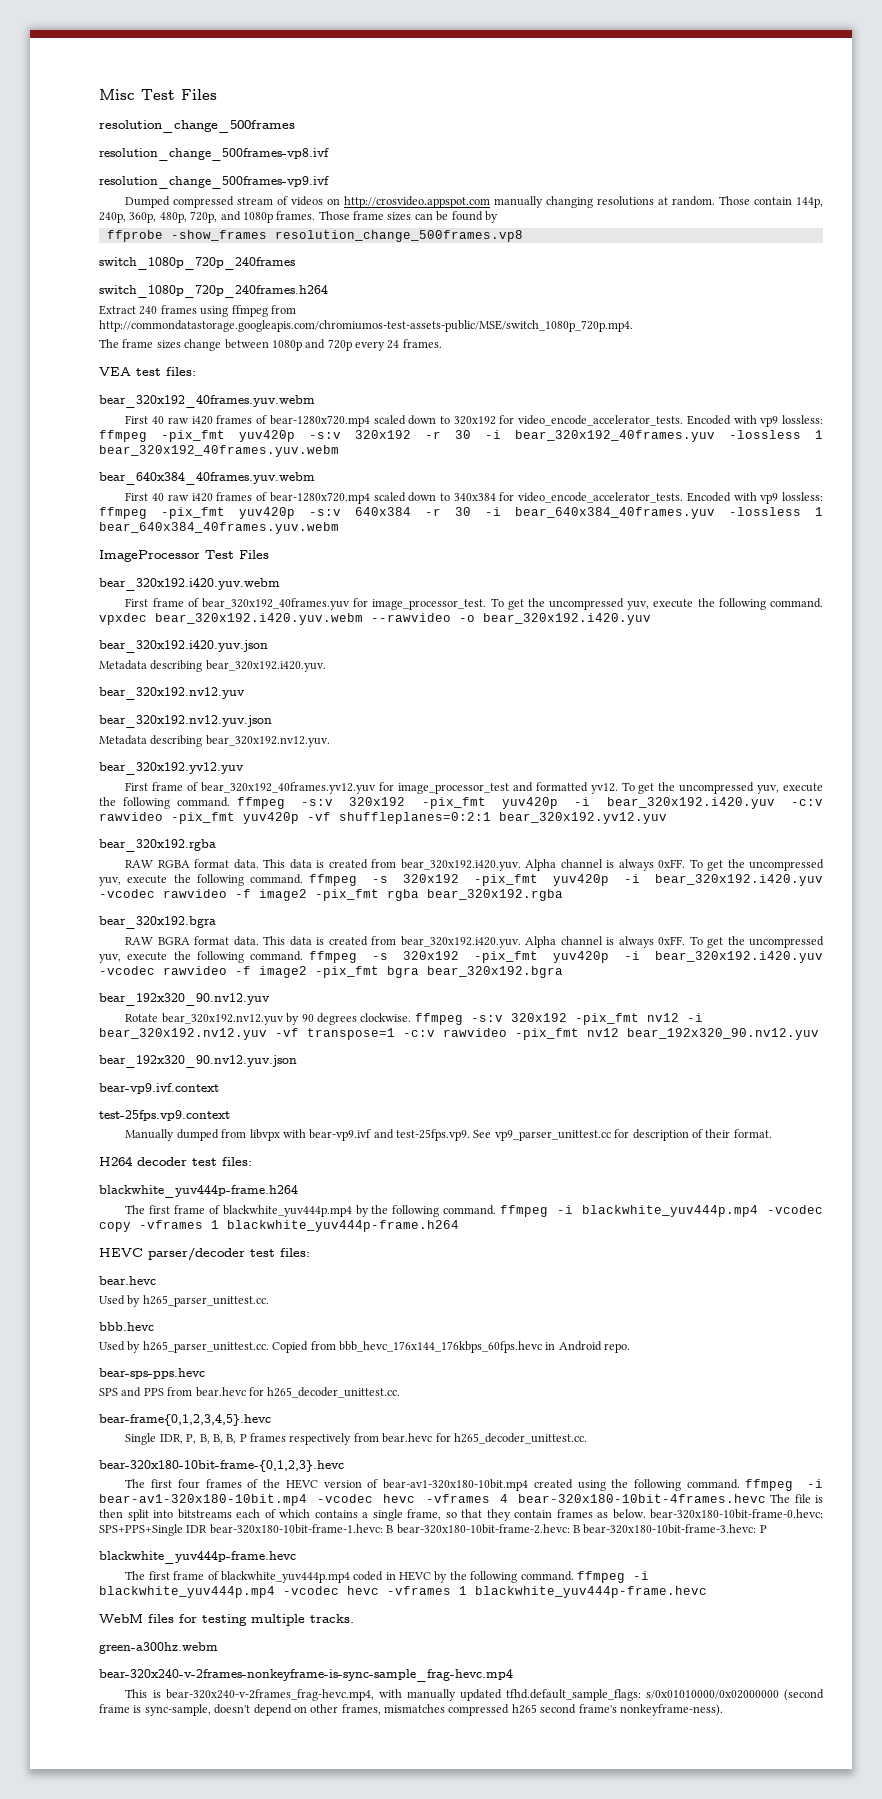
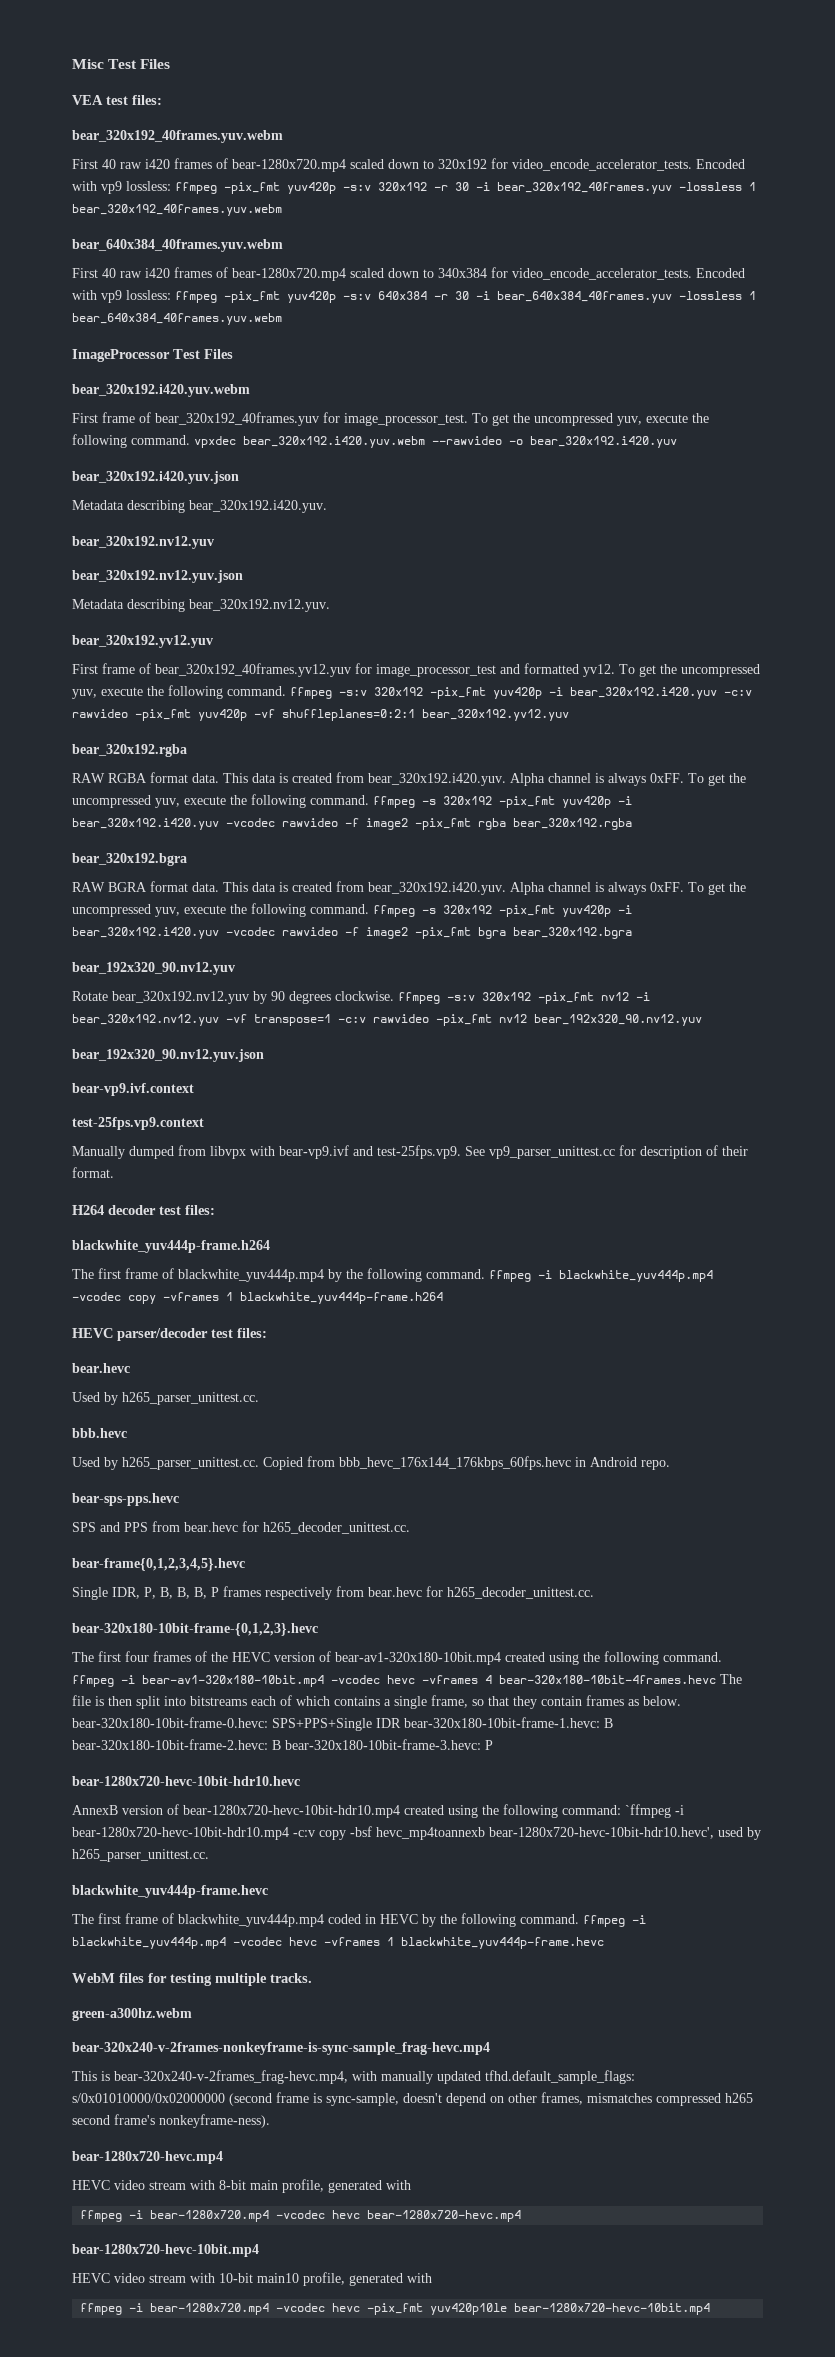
- resolution_change_500frames
- resolution_change_500frames-vp8.ivf
- resolution_change_500frames-vp9.ivf
- Dumped compressed stream of videos on http://crosvideo.appspot.com manually changing resolutions at random. Those contain 144p, 240p, 360p, 480p, 720p, and 1080p frames. Those frame sizes can be found by
- ffprobe -show_frames resolution_change_500frames.vp8
- switch_1080p_720p_240frames
- switch_1080p_720p_240frames.h264
- Extract 240 frames using ffmpeg from http://commondatastorage.googleapis.com/chromiumos-test-assets-public/MSE/switch_1080p_720p.mp4.
- The frame sizes change between 1080p and 720p every 24 frames.
+ bear-1280x720-hevc-10bit-hdr10.hevc
+ AnnexB version of bear-1280x720-hevc-10bit-hdr10.mp4 created using the following command: `ffmpeg -i bear-1280x720-hevc-10bit-hdr10.mp4 -c:v copy -bsf hevc_mp4toannexb bear-1280x720-hevc-10bit-hdr10.hevc', used by h265_parser_unittest.cc.
  This is bear-320x240-v-2frames_frag-hevc.mp4, with manually updated tfhd.default_sample_flags: s/0x01010000/0x02000000 (second frame is sync-sample, doesn't depend on other frames, mismatches compressed h265 second frame's nonkeyframe-ness).
+ bear-1280x720-hevc.mp4
+ HEVC video stream with 8-bit main profile, generated with
+ ffmpeg -i bear-1280x720.mp4 -vcodec hevc bear-1280x720-hevc.mp4
+ bear-1280x720-hevc-10bit.mp4
+ HEVC video stream with 10-bit main10 profile, generated with
+ ffmpeg -i bear-1280x720.mp4 -vcodec hevc -pix_fmt yuv420p10le bear-1280x720-hevc-10bit.mp4

